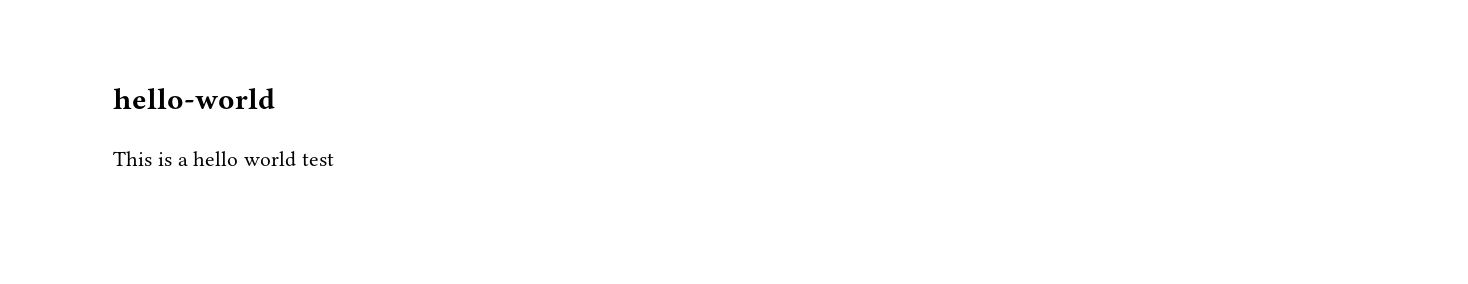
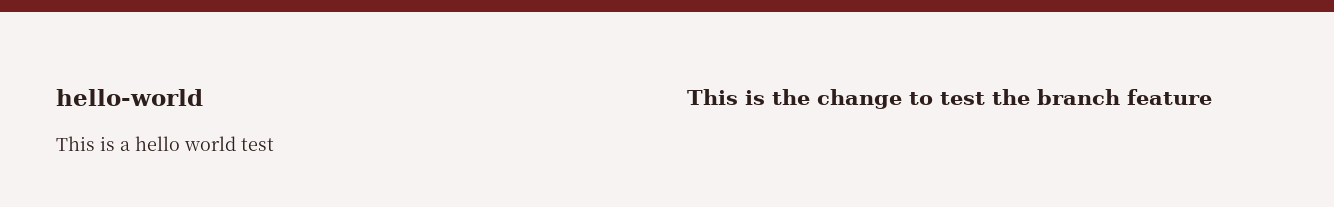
+ This is the change to test the branch feature

